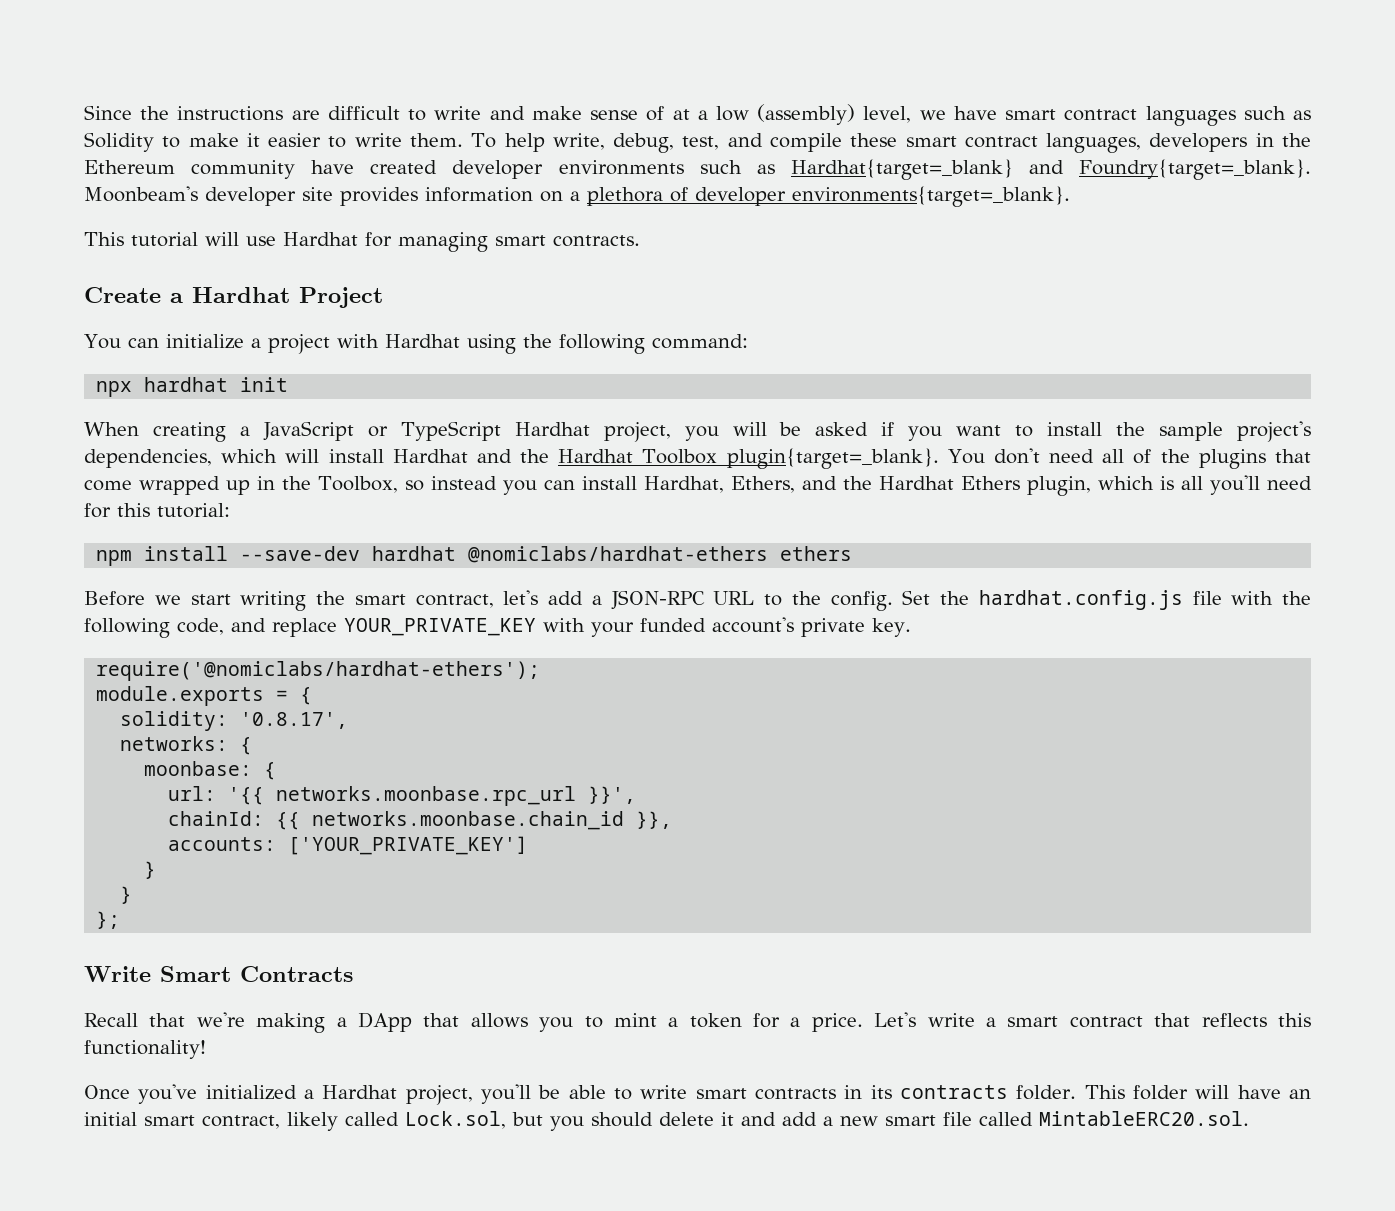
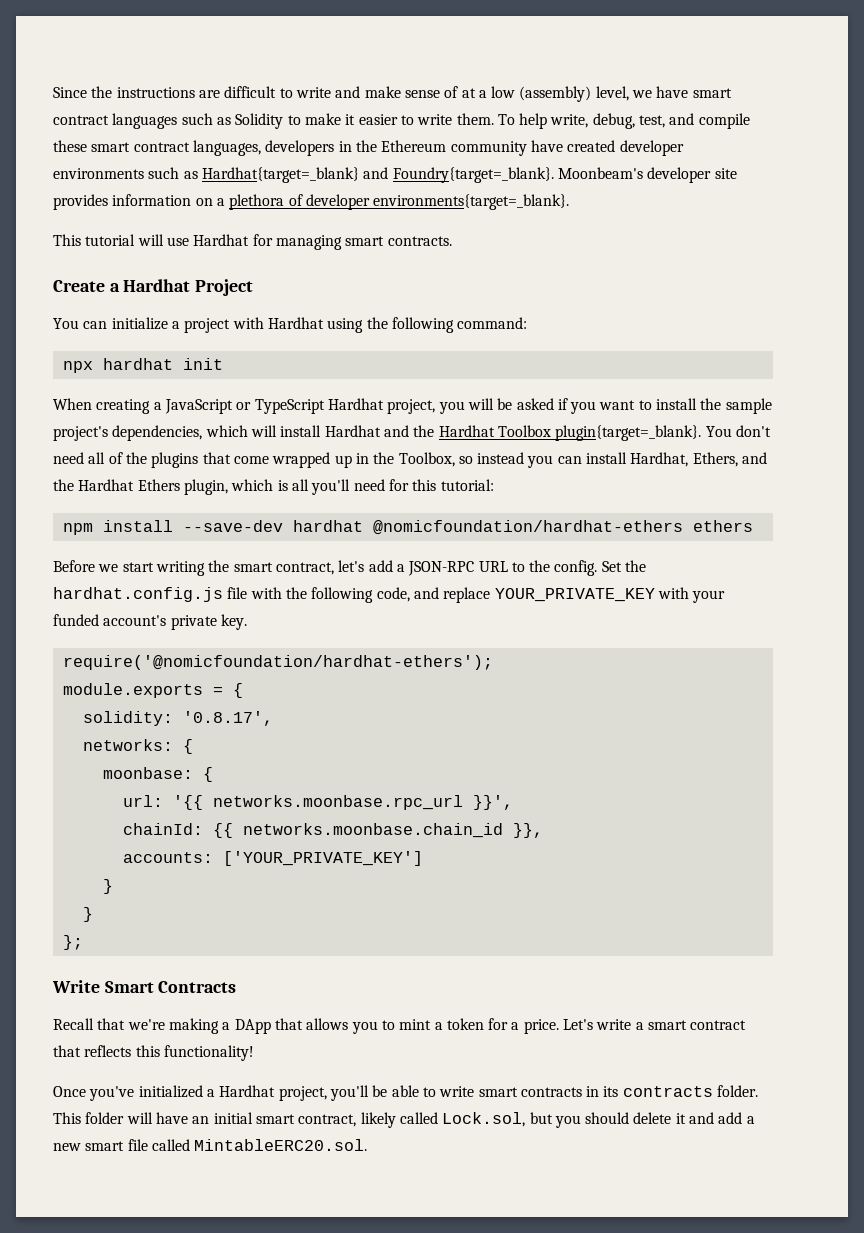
- npm install --save-dev hardhat @nomiclabs/hardhat-ethers ethers
+ npm install --save-dev hardhat @nomicfoundation/hardhat-ethers ethers
- require('@nomiclabs/hardhat-ethers');
+ require('@nomicfoundation/hardhat-ethers');

